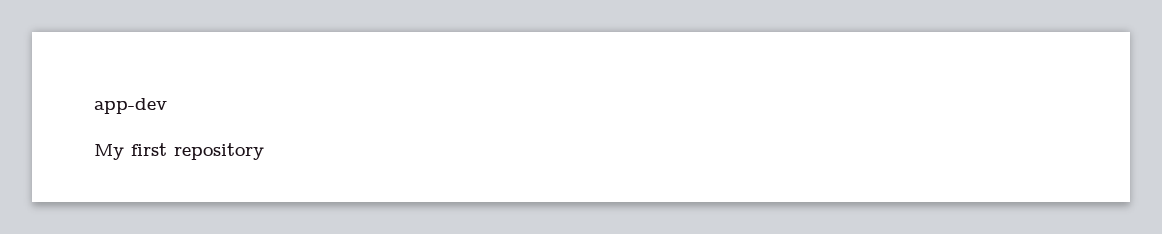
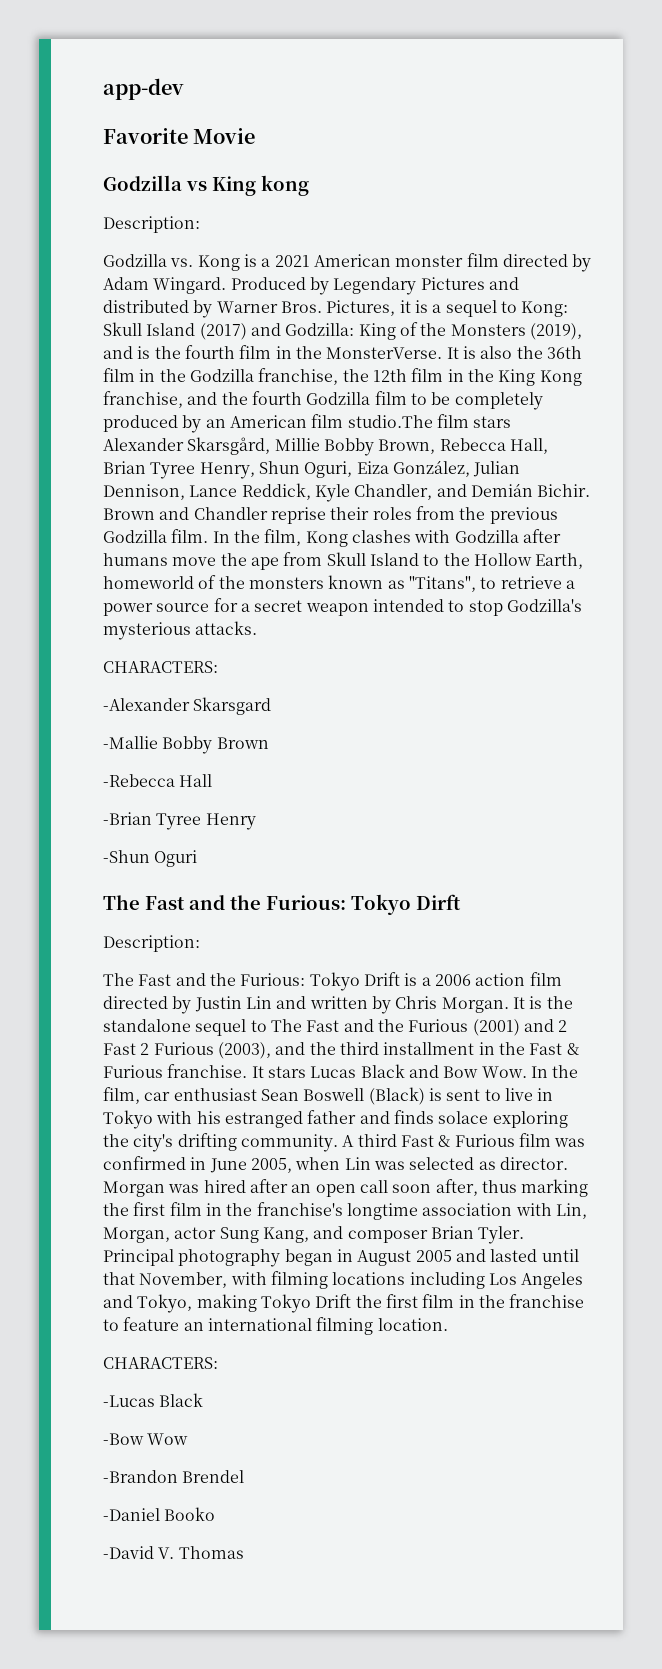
- My first repository
+ Favorite Movie
+ Godzilla vs King kong
+ Description:
+ Godzilla vs. Kong is a 2021 American monster film directed by Adam Wingard. Produced by Legendary Pictures and distributed by Warner Bros. Pictures, it is a sequel to Kong: Skull Island (2017) and Godzilla: King of the Monsters (2019), and is the fourth film in the MonsterVerse. It is also the 36th film in the Godzilla franchise, the 12th film in the King Kong franchise, and the fourth Godzilla film to be completely produced by an American film studio.The film stars Alexander Skarsgård, Millie Bobby Brown, Rebecca Hall, Brian Tyree Henry, Shun Oguri, Eiza González, Julian Dennison, Lance Reddick, Kyle Chandler, and Demián Bichir. Brown and Chandler reprise their roles from the previous Godzilla film. In the film, Kong clashes with Godzilla after humans move the ape from Skull Island to the Hollow Earth, homeworld of the monsters known as "Titans", to retrieve a power source for a secret weapon intended to stop Godzilla's mysterious attacks.
+ CHARACTERS:
+ -Alexander Skarsgard
+ -Mallie Bobby Brown
+ -Rebecca Hall
+ -Brian Tyree Henry
+ -Shun Oguri
+ The Fast and the Furious: Tokyo Dirft
+ Description:
+ The Fast and the Furious: Tokyo Drift is a 2006 action film directed by Justin Lin and written by Chris Morgan. It is the standalone sequel to The Fast and the Furious (2001) and 2 Fast 2 Furious (2003), and the third installment in the Fast & Furious franchise. It stars Lucas Black and Bow Wow. In the film, car enthusiast Sean Boswell (Black) is sent to live in Tokyo with his estranged father and finds solace exploring the city's drifting community. A third Fast & Furious film was confirmed in June 2005, when Lin was selected as director. Morgan was hired after an open call soon after, thus marking the first film in the franchise's longtime association with Lin, Morgan, actor Sung Kang, and composer Brian Tyler. Principal photography began in August 2005 and lasted until that November, with filming locations including Los Angeles and Tokyo, making Tokyo Drift the first film in the franchise to feature an international filming location.
+ CHARACTERS:
+ -Lucas Black
+ -Bow Wow
+ -Brandon Brendel
+ -Daniel Booko
+ -David V. Thomas

